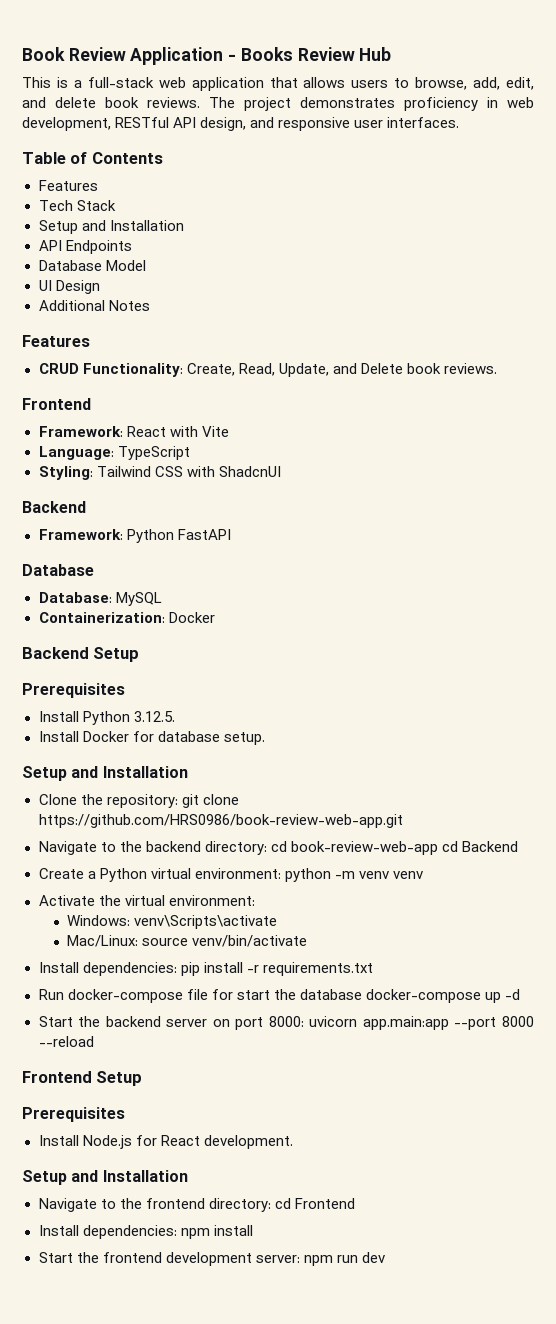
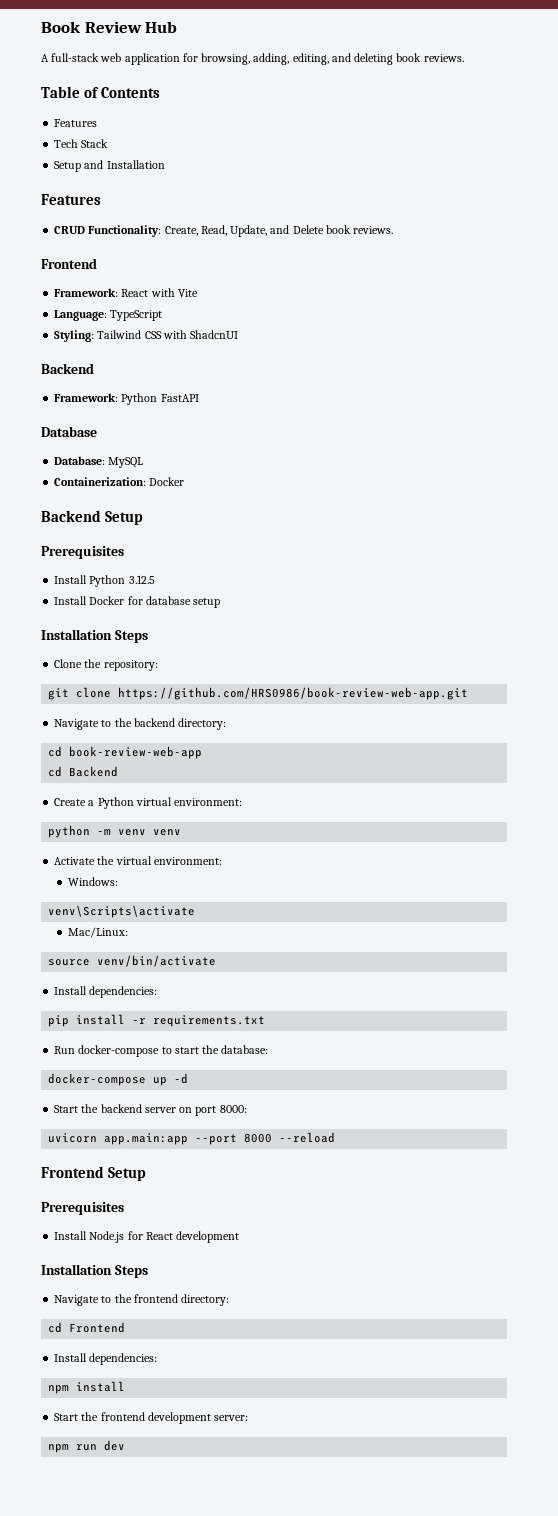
- Book Review Application - Books Review Hub
- This is a full-stack web application that allows users to browse, add, edit, and delete book reviews. The project demonstrates proficiency in web development, RESTful API design, and responsive user interfaces.
+ Book Review Hub
+ A full-stack web application for browsing, adding, editing, and deleting book reviews.
- API Endpoints
- Database Model
- UI Design
- Additional Notes
- Install Python 3.12.5.
+ Install Python 3.12.5
- Install Docker for database setup.
- Setup and Installation
+ Install Docker for database setup
+ Installation Steps
- Clone the repository: git clone https://github.com/HRS0986/book-review-web-app.git
+ Clone the repository:
+ git clone https://github.com/HRS0986/book-review-web-app.git
- Navigate to the backend directory: cd book-review-web-app cd Backend
+ Navigate to the backend directory:
+ cd book-review-web-app
+ cd Backend
- Create a Python virtual environment: python -m venv venv
+ Create a Python virtual environment:
+ python -m venv venv
- Windows: venv\Scripts\activate
+ Windows:
+ venv\Scripts\activate
- Mac/Linux: source venv/bin/activate
- Install dependencies: pip install -r requirements.txt
+ Mac/Linux:
+ source venv/bin/activate
+ Install dependencies:
+ pip install -r requirements.txt
- Run docker-compose file for start the database docker-compose up -d
+ Run docker-compose to start the database:
+ docker-compose up -d
- Start the backend server on port 8000: uvicorn app.main:app --port 8000 --reload
+ Start the backend server on port 8000:
+ uvicorn app.main:app --port 8000 --reload
- Install Node.js for React development.
- Setup and Installation
+ Install Node.js for React development
+ Installation Steps
- Navigate to the frontend directory: cd Frontend
- Install dependencies: npm install
+ Navigate to the frontend directory:
+ cd Frontend
+ Install dependencies:
+ npm install
- Start the frontend development server: npm run dev
+ Start the frontend development server:
+ npm run dev

